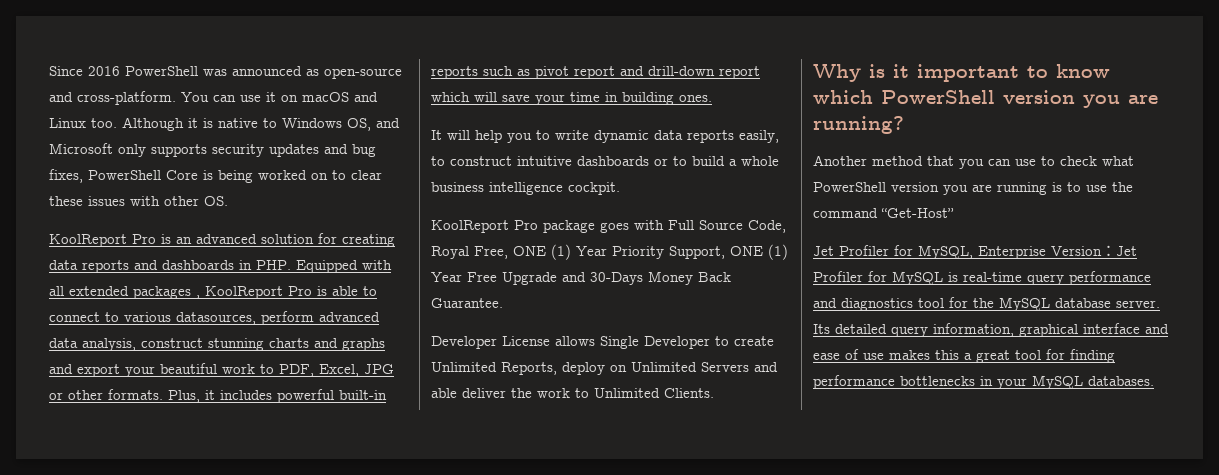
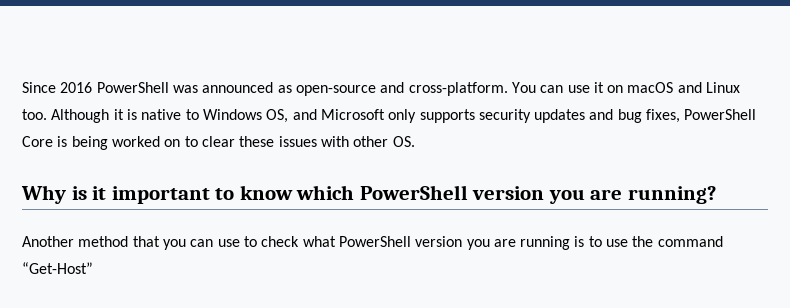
- KoolReport Pro is an advanced solution for creating data reports and dashboards in PHP. Equipped with all extended packages , KoolReport Pro is able to connect to various datasources, perform advanced data analysis, construct stunning charts and graphs and export your beautiful work to PDF, Excel, JPG or other formats. Plus, it includes powerful built-in reports such as pivot report and drill-down report which will save your time in building ones.
- It will help you to write dynamic data reports easily, to construct intuitive dashboards or to build a whole business intelligence cockpit.
- KoolReport Pro package goes with Full Source Code, Royal Free, ONE (1) Year Priority Support, ONE (1) Year Free Upgrade and 30-Days Money Back Guarantee.
- Developer License allows Single Developer to create Unlimited Reports, deploy on Unlimited Servers and able deliver the work to Unlimited Clients.
- Jet Profiler for MySQL, Enterprise Version：Jet Profiler for MySQL is real-time query performance and diagnostics tool for the MySQL database server. Its detailed query information, graphical interface and ease of use makes this a great tool for finding performance bottlenecks in your MySQL databases.

